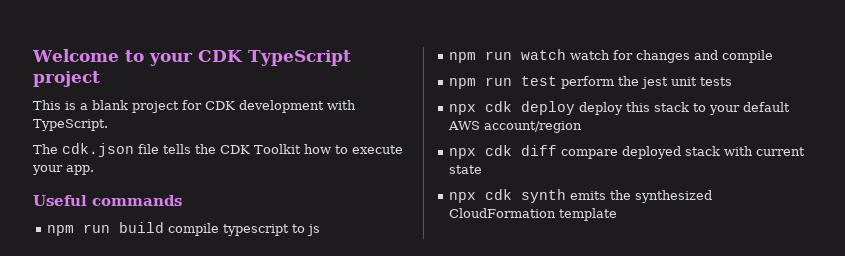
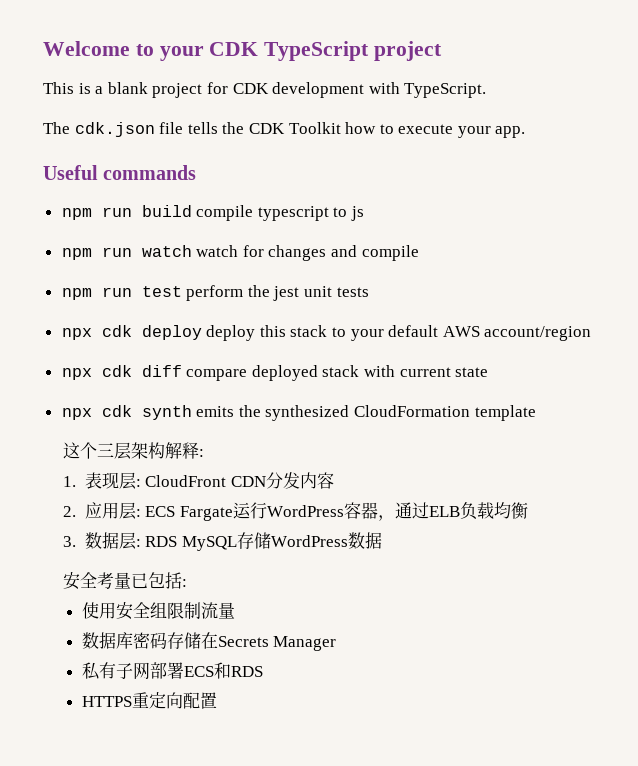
+ 这个三层架构解释:
+ 1.表现层: CloudFront CDN分发内容
+ 2.应用层: ECS Fargate运行WordPress容器，通过ELB负载均衡
+ 3.数据层: RDS MySQL存储WordPress数据
+ 安全考量已包括:
+ 使用安全组限制流量
+ 数据库密码存储在Secrets Manager
+ 私有子网部署ECS和RDS
+ HTTPS重定向配置

